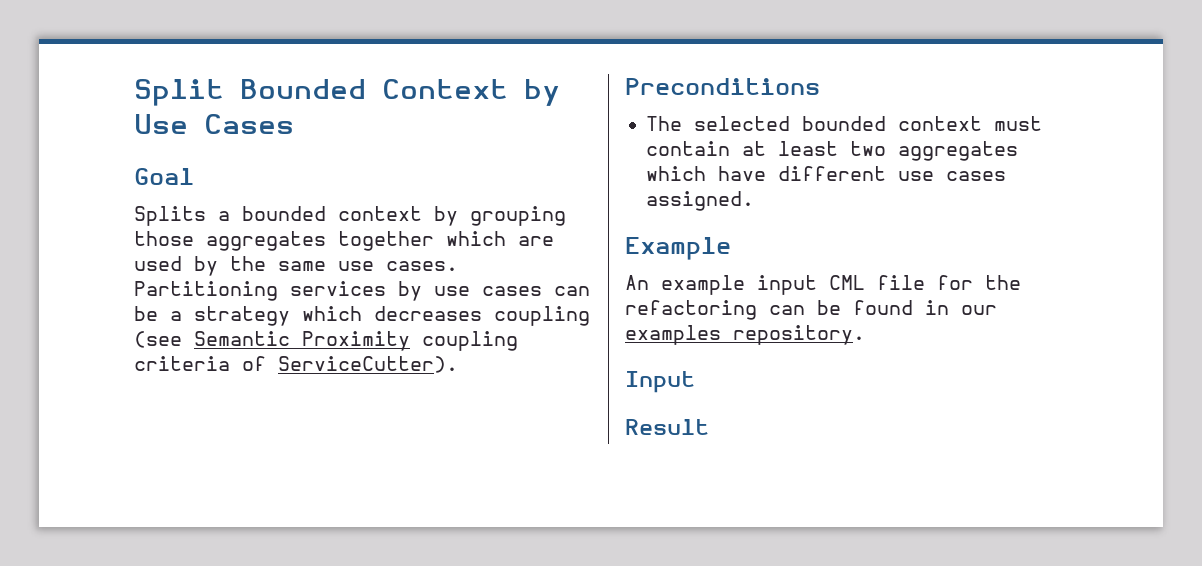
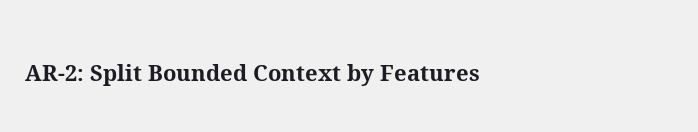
- Split Bounded Context by Use Cases
- Goal
- Splits a bounded context by grouping those aggregates together which are used by the same use cases. Partitioning services by use cases can be a strategy which decreases coupling (see Semantic Proximity coupling criteria of ServiceCutter).
- Preconditions
- The selected bounded context must contain at least two aggregates which have different use cases assigned.
- Example
- An example input CML file for the refactoring can be found in our examples repository.
- Input
- Result
+ AR-2: Split Bounded Context by Features

